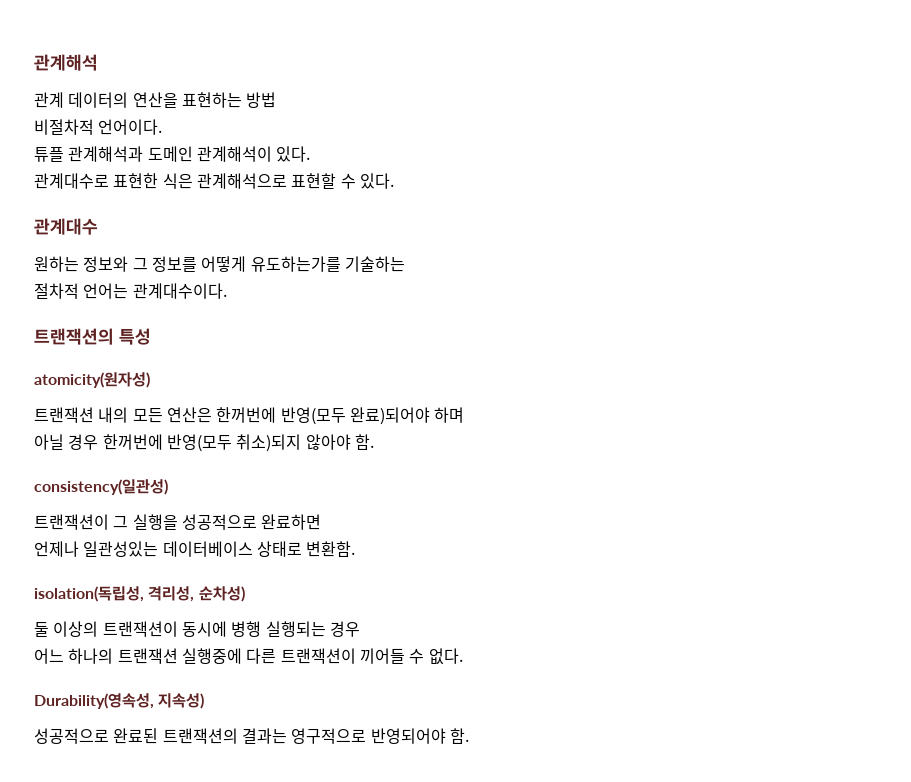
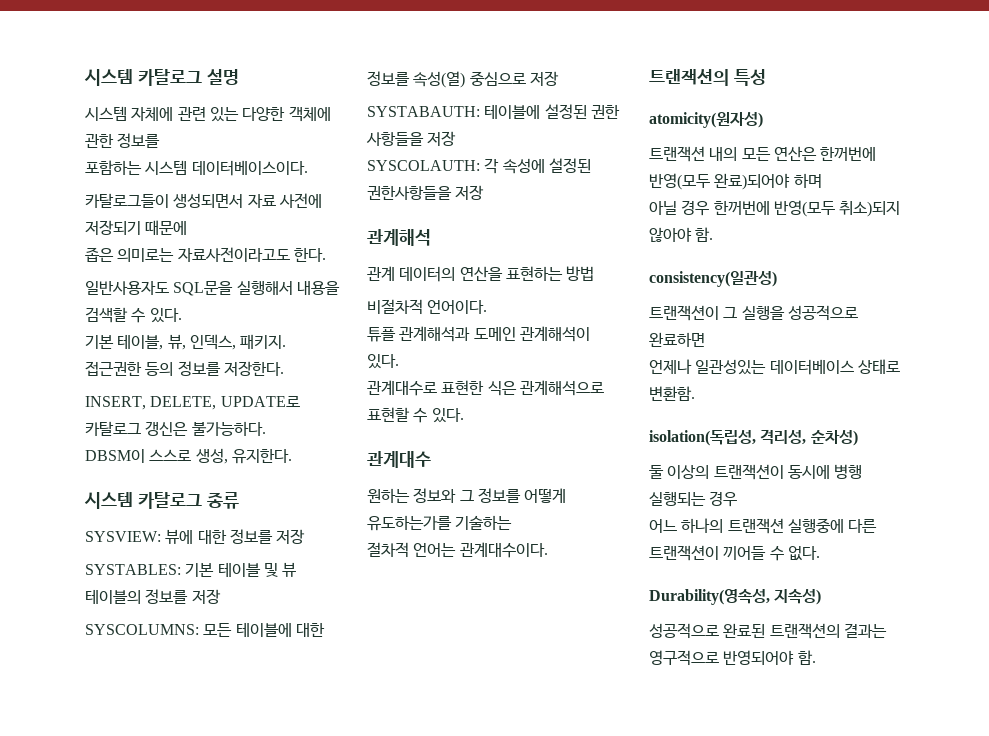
+ 시스템 카탈로그 설명
+ 시스템 자체에 관련 있는 다양한 객체에 관한 정보를
+ 포함하는 시스템 데이터베이스이다.
+ 카탈로그들이 생성되면서 자료 사전에 저장되기 때문에
+ 좁은 의미로는 자료사전이라고도 한다.
+ 일반사용자도 SQL문을 실행해서 내용을 검색할 수 있다.
+ 기본 테이블, 뷰, 인덱스, 패키지. 접근권한 등의 정보를 저장한다.
+ INSERT, DELETE, UPDATE로 카탈로그 갱신은 불가능하다.
+ DBSM이 스스로 생성, 유지한다.
+ 시스템 카탈로그 종류
+ SYSVIEW: 뷰에 대한 정보를 저장
+ SYSTABLES: 기본 테이블 및 뷰 테이블의 정보를 저장
+ SYSCOLUMNS: 모든 테이블에 대한 정보를 속성(열) 중심으로 저장
+ SYSTABAUTH: 테이블에 설정된 권한 사항들을 저장
+ SYSCOLAUTH: 각 속성에 설정된 권한사항들을 저장

